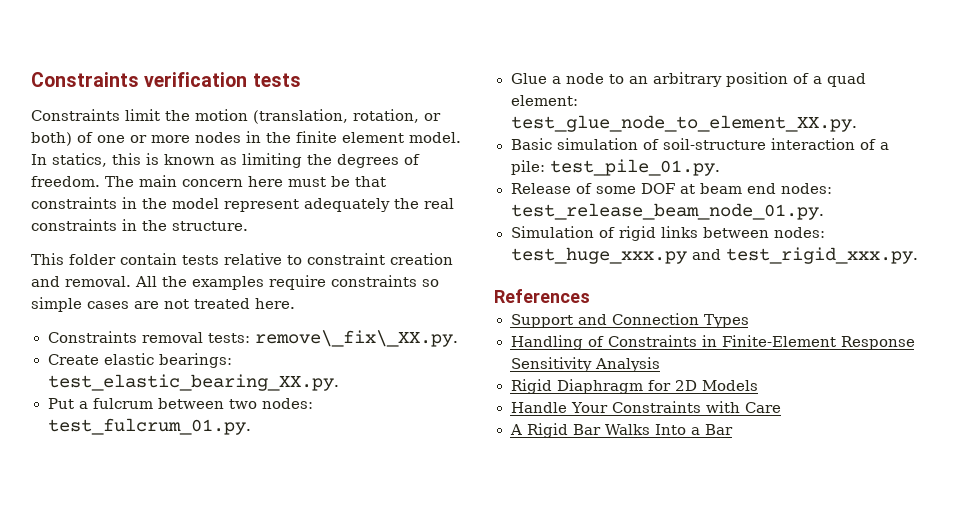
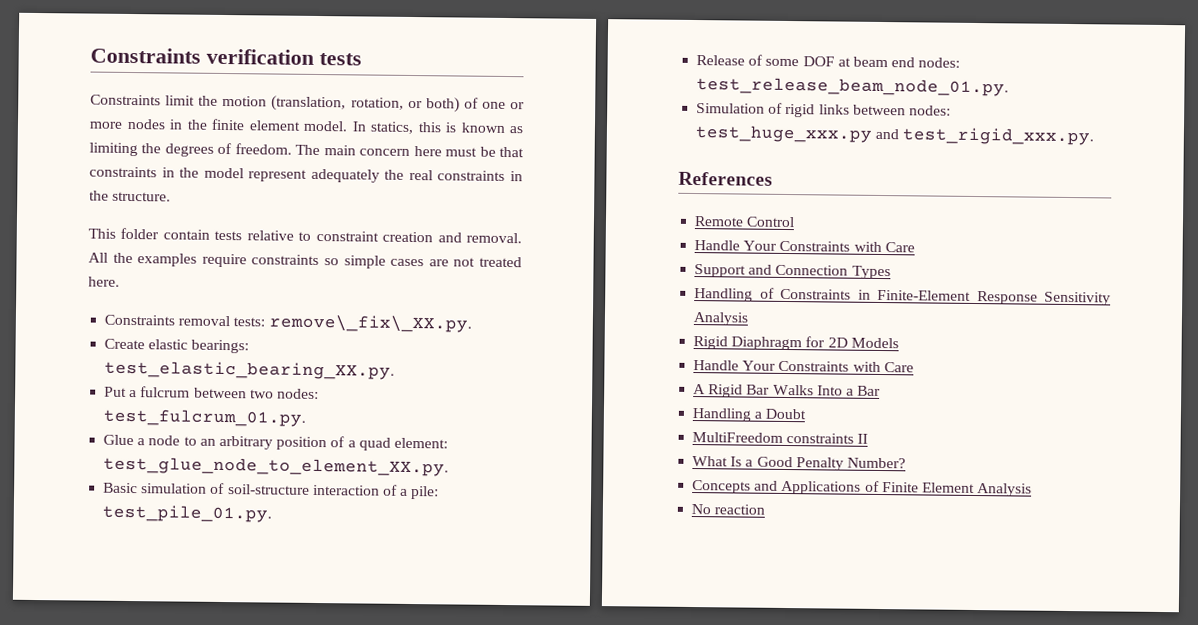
+ Remote Control
+ Handle Your Constraints with Care
+ Handling a Doubt
+ MultiFreedom constraints II
+ What Is a Good Penalty Number?
+ Concepts and Applications of Finite Element Analysis
+ No reaction

